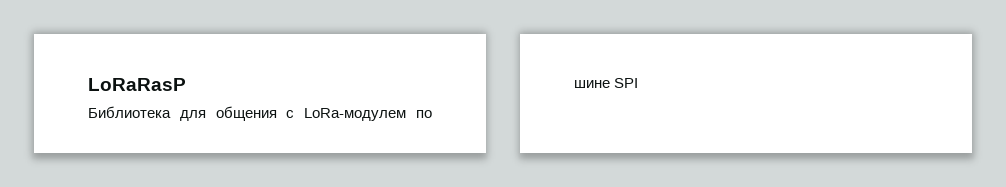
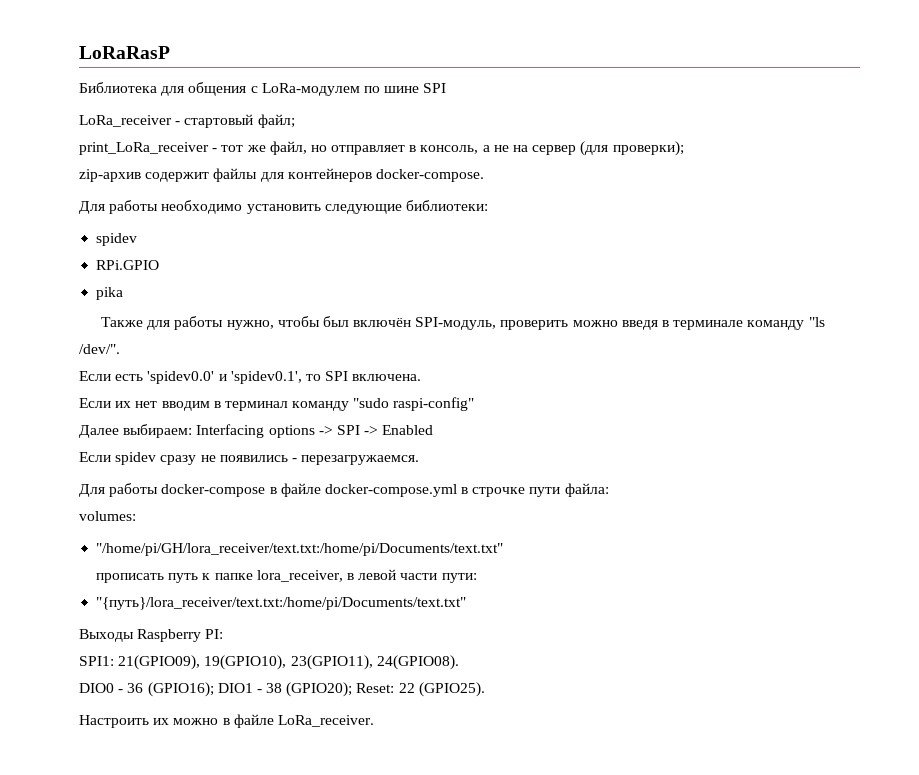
+ LoRa_receiver - стартовый файл;
+ print_LoRa_receiver - тот же файл, но отправляет в консоль, а не на сервер (для проверки);
+ zip-архив содержит файлы для контейнеров docker-compose.
+ Для работы необходимо установить следующие библиотеки:
+ spidev
+ RPi.GPIO
+ pika
+ Также для работы нужно, чтобы был включён SPI-модуль, проверить можно введя в терминале команду "ls /dev/".
+ Если есть 'spidev0.0' и 'spidev0.1', то SPI включена.
+ Если их нет вводим в терминал команду "sudo raspi-config"
+ Далее выбираем: Interfacing options -> SPI -> Enabled
+ Если spidev сразу не появились - перезагружаемся.
+ Для работы docker-compose в файле docker-compose.yml в строчке пути файла:
+ volumes:
+ "/home/pi/GH/lora_receiver/text.txt:/home/pi/Documents/text.txt"
+ прописать путь к папке lora_receiver, в левой части пути:
+ "{путь}/lora_receiver/text.txt:/home/pi/Documents/text.txt"
+ Выходы Raspberry PI:
+ SPI1: 21(GPIO09), 19(GPIO10), 23(GPIO11), 24(GPIO08).
+ DIO0 - 36 (GPIO16); DIO1 - 38 (GPIO20); Reset: 22 (GPIO25).
+ Настроить их можно в файле LoRa_receiver.

